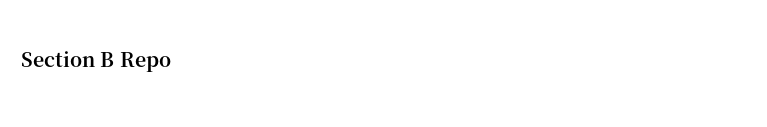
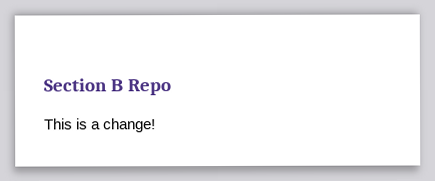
+ This is a change!

